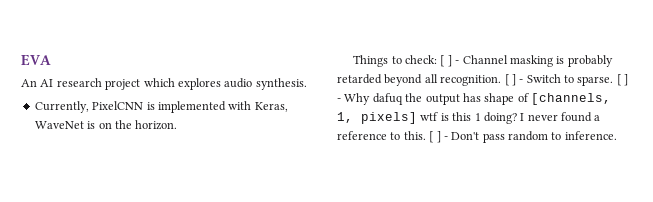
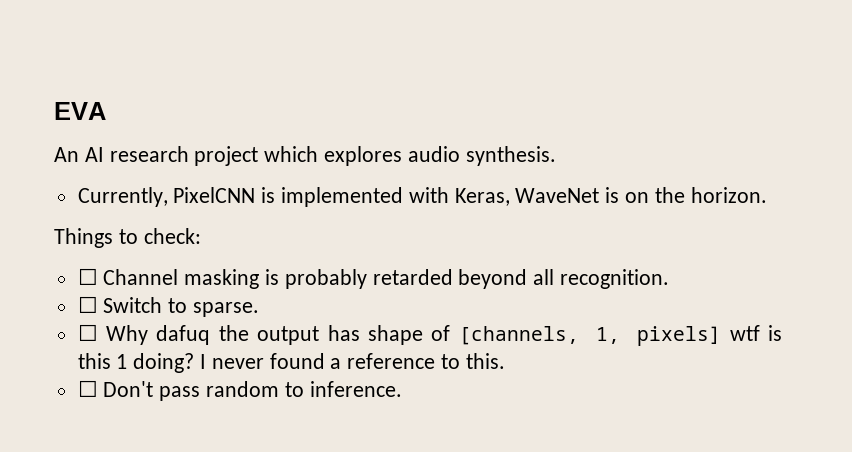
- Things to check: [ ] - Channel masking is probably retarded beyond all recognition. [ ] - Switch to sparse. [ ] - Why dafuq the output has shape of [channels, 1, pixels] wtf is this 1 doing?
+ Things to check:
+ ☐ Channel masking is probably retarded beyond all recognition.
+ ☐ Switch to sparse.
+ ☐ Why dafuq the output has shape of [channels, 1, pixels] wtf is this 1 doing?
- I never found a reference to this. [ ] - Don't pass random to inference.
+ I never found a reference to this.
+ ☐ Don't pass random to inference.

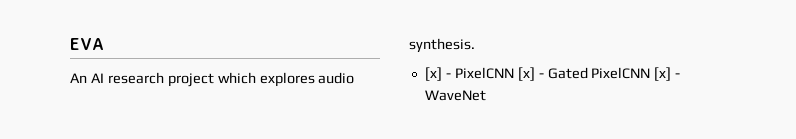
- Currently, PixelCNN is implemented with Keras, WaveNet is on the horizon.
- Things to check:
- ☐ Channel masking is probably retarded beyond all recognition.
- ☐ Switch to sparse.
- ☐ Why dafuq the output has shape of [channels, 1, pixels] wtf is this 1 doing? I never found a reference to this.
- ☐ Don't pass random to inference.
+ [x] - PixelCNN [x] - Gated PixelCNN [x] - WaveNet

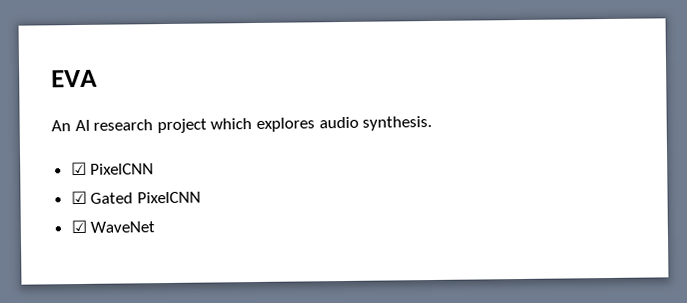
- [x] - PixelCNN [x] - Gated PixelCNN [x] - WaveNet
+ ☑ PixelCNN
+ ☑ Gated PixelCNN
+ ☑ WaveNet

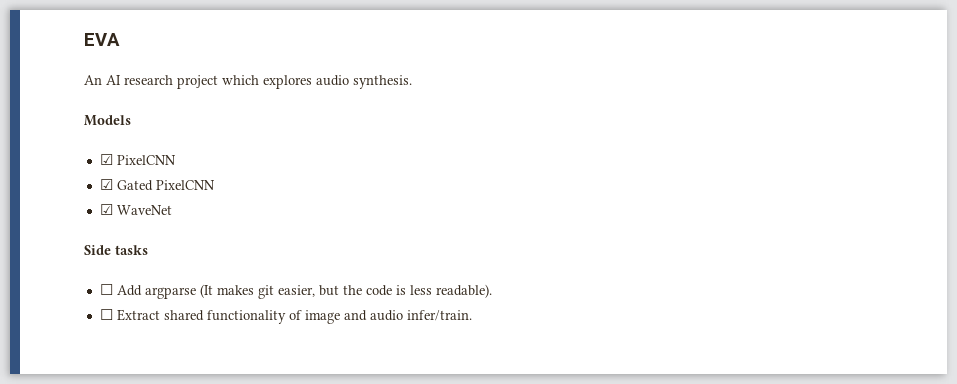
+ Models
+ Side tasks
+ ☐ Add argparse (It makes git easier, but the code is less readable).
+ ☐ Extract shared functionality of image and audio infer/train.

